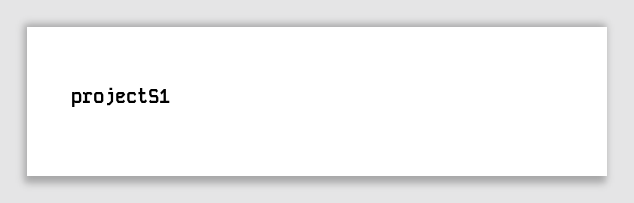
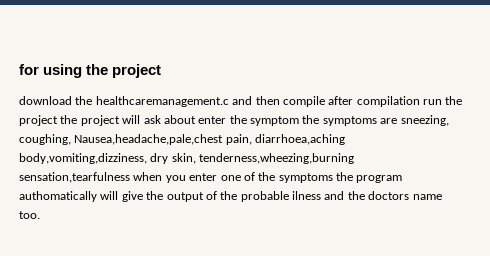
- projectS1
+ for using the project
+ download the healthcaremanagement.c and then compile after compilation run the project the project will ask about enter the symptom the symptoms are sneezing, coughing, Nausea,headache,pale,chest pain, diarrhoea,aching body,vomiting,dizziness, dry skin, tenderness,wheezing,burning sensation,tearfulness when you enter one of the symptoms the program authomatically will give the output of the probable ilness and the doctors name too.

